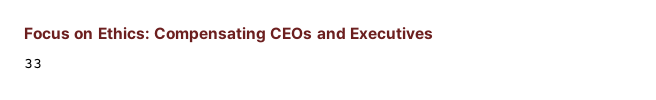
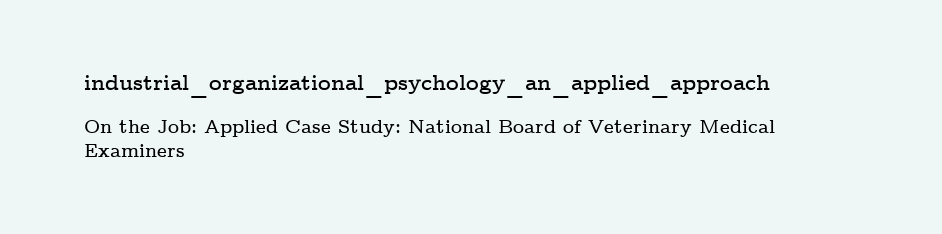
- Focus on Ethics: Compensating CEOs and Executives
- 33
+ industrial_organizational_psychology_an_applied_approach
+ On the Job: Applied Case Study: National Board of Veterinary Medical Examiners

